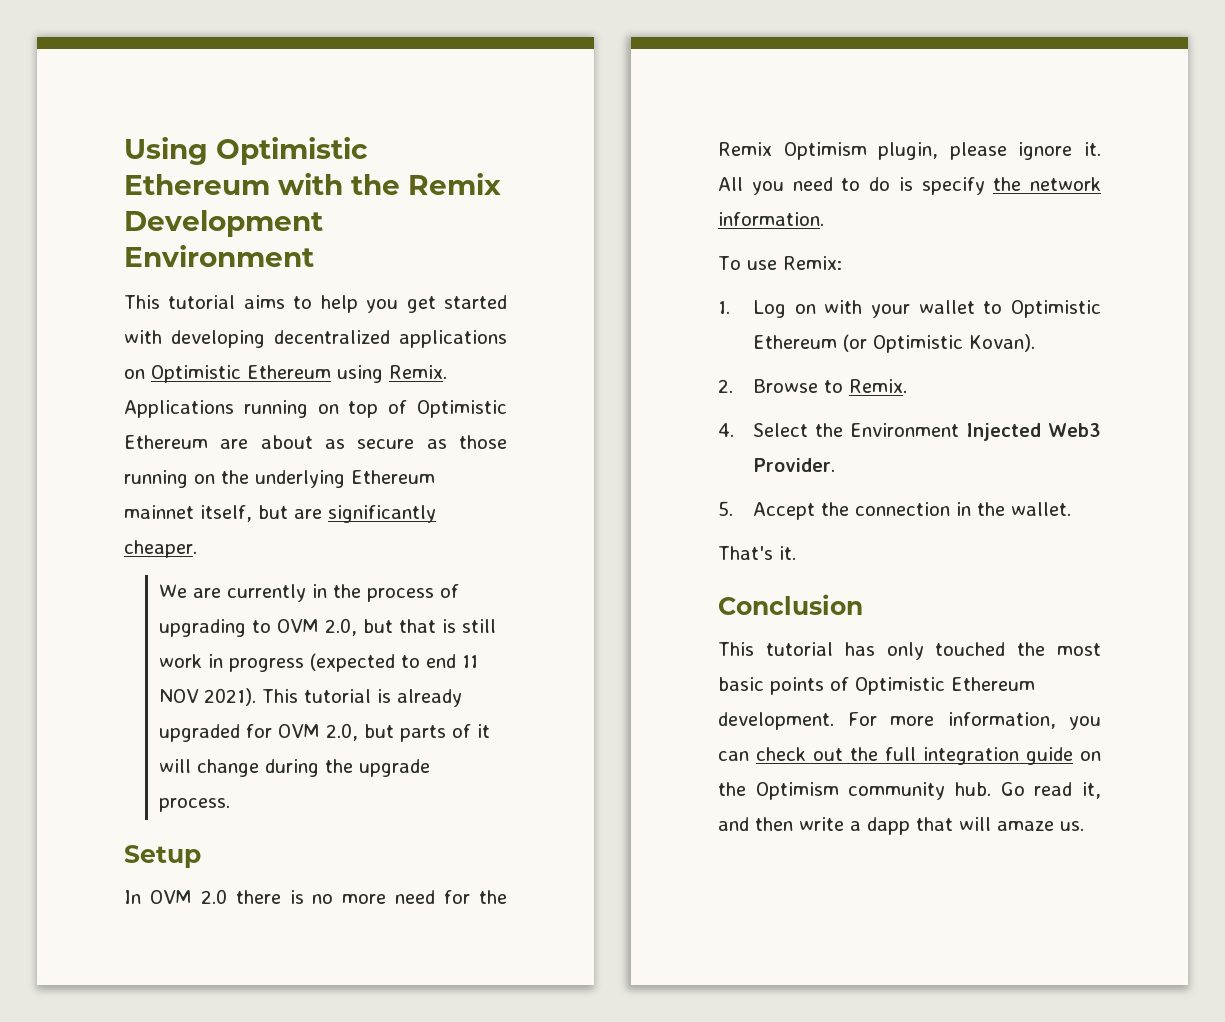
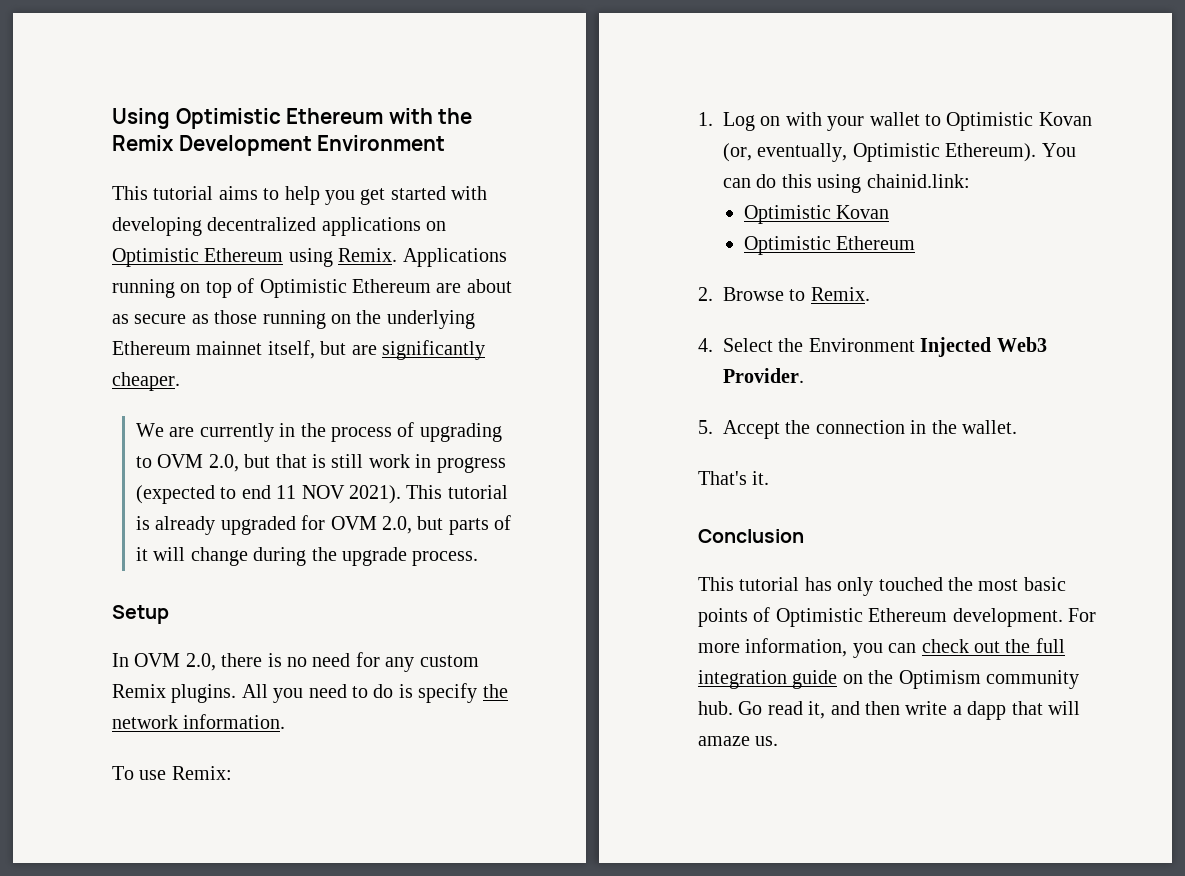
- In OVM 2.0 there is no more need for the Remix Optimism plugin, please ignore it.
+ In OVM 2.0, there is no need for any custom Remix plugins.
- 1. Log on with your wallet to Optimistic Ethereum (or Optimistic Kovan).
+ 1. Log on with your wallet to Optimistic Kovan (or, eventually, Optimistic Ethereum). You can do this using chainid.link:
+ Optimistic Kovan
+ Optimistic Ethereum

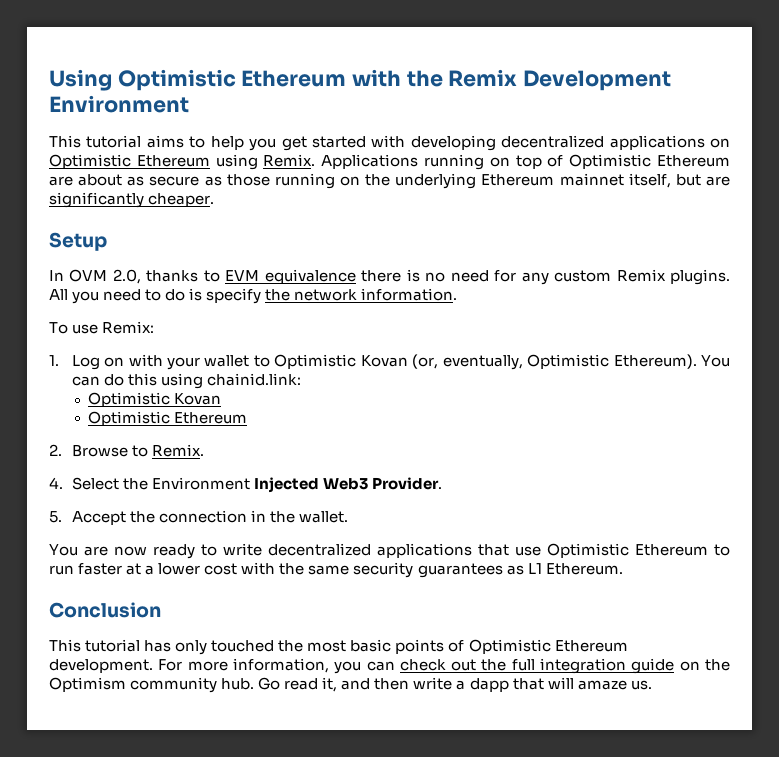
- We are currently in the process of upgrading to OVM 2.0, but that is still work in progress (expected to end 11 NOV 2021). This tutorial is already upgraded for OVM 2.0, but parts of it will change during the upgrade process.
- In OVM 2.0, there is no need for any custom Remix plugins.
+ In OVM 2.0, thanks to EVM equivalence there is no need for any custom Remix plugins.
- That's it.
+ You are now ready to write decentralized applications that use Optimistic Ethereum to run faster at a lower cost with the same security guarantees as L1 Ethereum.

